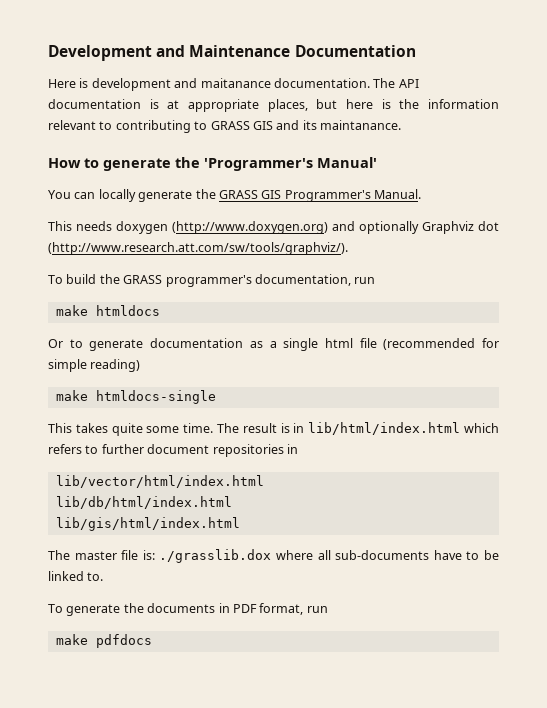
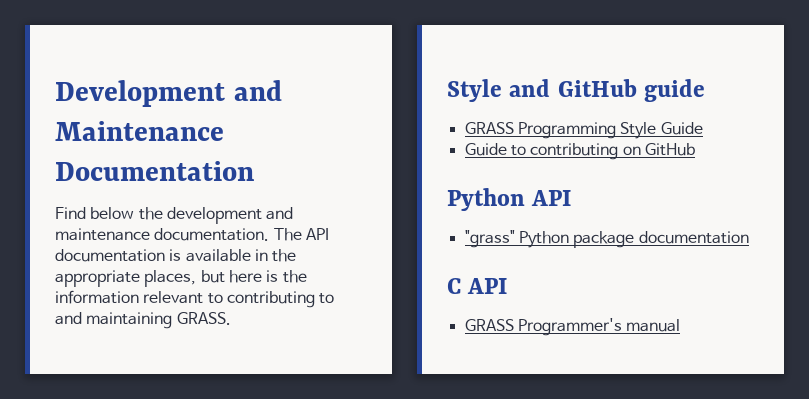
- Here is development and maitanance documentation.
+ Find below the development and maintenance documentation.
- The API documentation is at appropriate places, but here is the information relevant to contributing to GRASS GIS and its maintanance.
- How to generate the 'Programmer's Manual'
- You can locally generate the GRASS GIS Programmer's Manual.
- This needs doxygen (http://www.doxygen.org) and optionally Graphviz dot (http://www.research.att.com/sw/tools/graphviz/).
- To build the GRASS programmer's documentation, run
- make htmldocs
- Or to generate documentation as a single html file (recommended for simple reading)
- make htmldocs-single
- This takes quite some time. The result is in lib/html/index.html which refers to further document repositories in
- lib/vector/html/index.html
- lib/db/html/index.html
- lib/gis/html/index.html
- The master file is: ./grasslib.dox where all sub-documents have to be linked to.
- To generate the documents in PDF format, run
- make pdfdocs
+ The API documentation is available in the appropriate places, but here is the information relevant to contributing to and maintaining GRASS.
+ Style and GitHub guide
+ GRASS Programming Style Guide
+ Guide to contributing on GitHub
+ Python API
+ "grass" Python package documentation
+ C API
+ GRASS Programmer's manual

